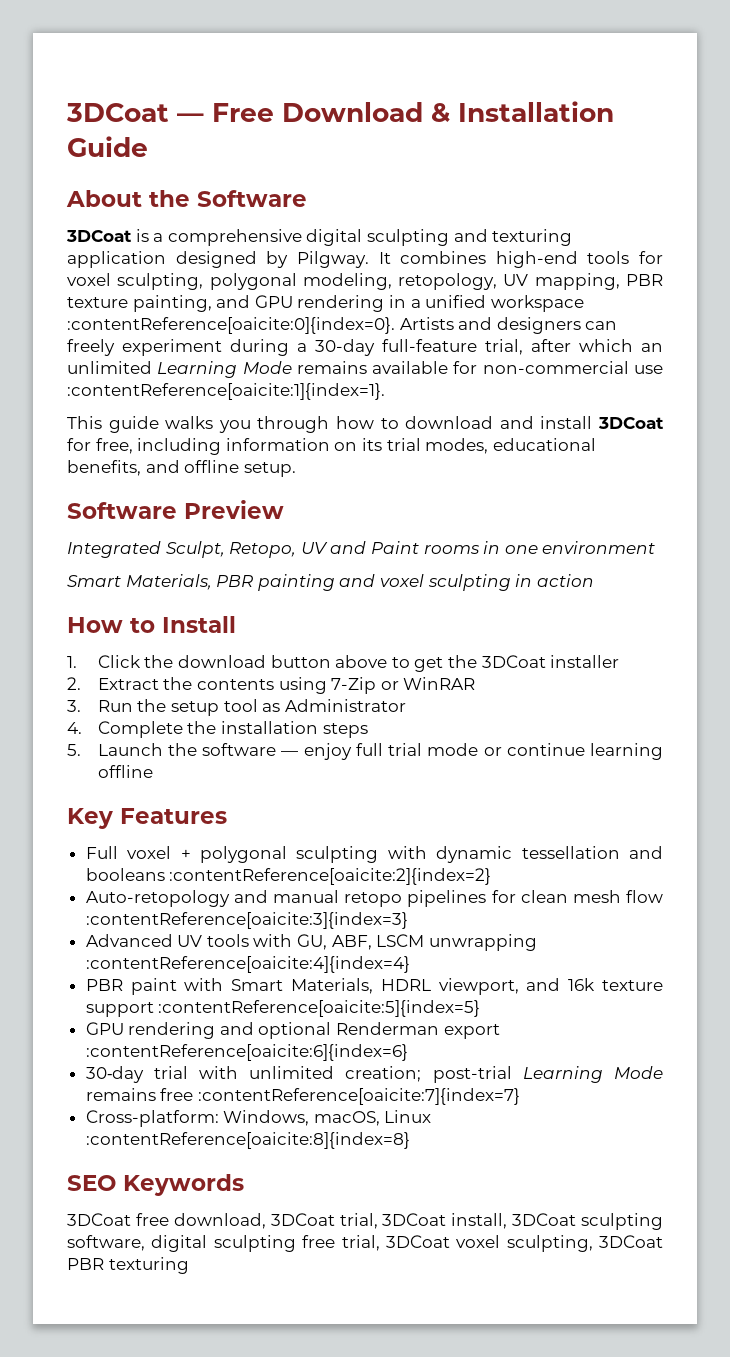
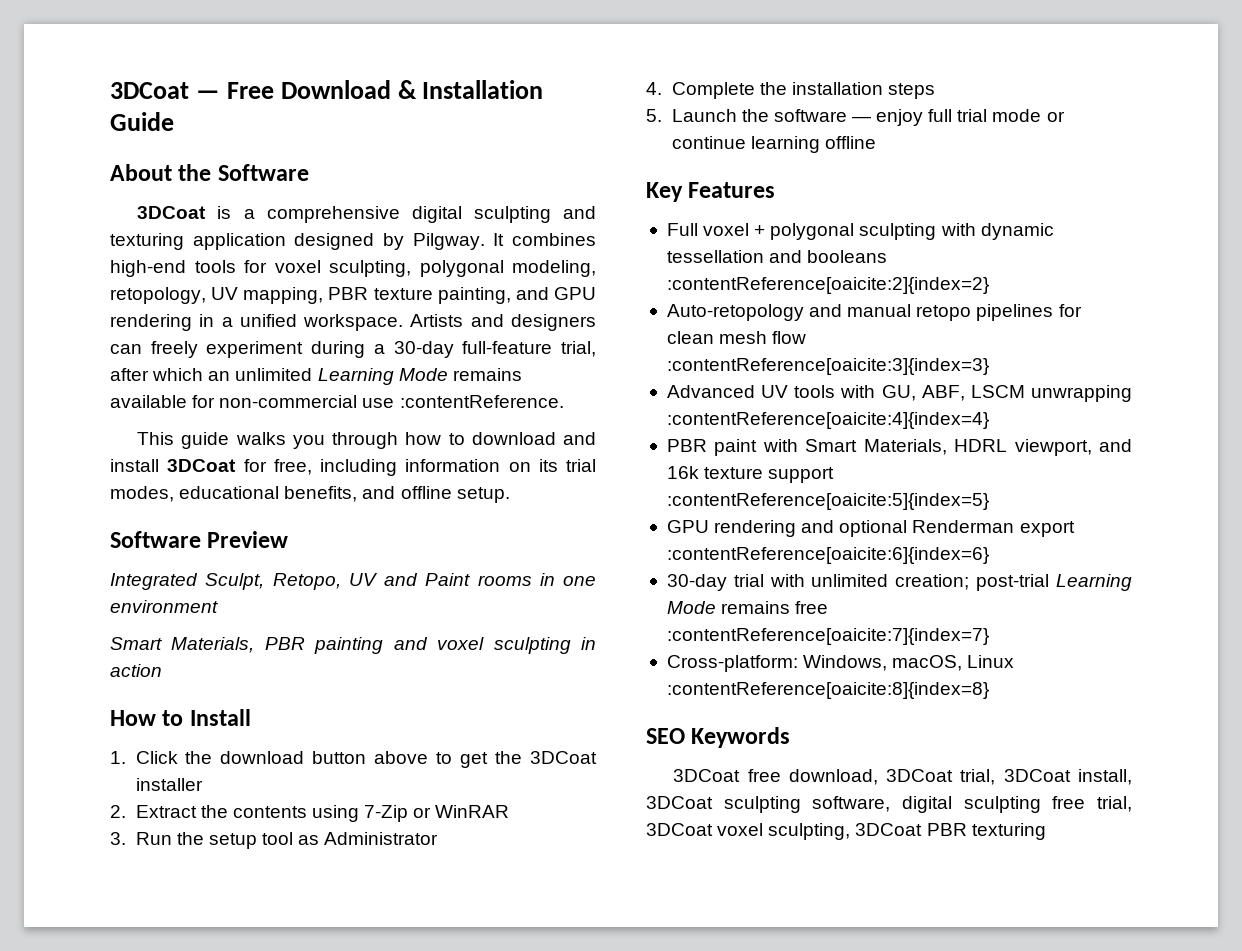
- It combines high-end tools for voxel sculpting, polygonal modeling, retopology, UV mapping, PBR texture painting, and GPU rendering in a unified workspace :contentReference[oaicite:0]{index=0}.
+ It combines high-end tools for voxel sculpting, polygonal modeling, retopology, UV mapping, PBR texture painting, and GPU rendering in a unified workspace.
- Artists and designers can freely experiment during a 30-day full-feature trial, after which an unlimited Learning Mode remains available for non-commercial use :contentReference[oaicite:1]{index=1}.
+ Artists and designers can freely experiment during a 30-day full-feature trial, after which an unlimited Learning Mode remains available for non-commercial use :contentReference.

